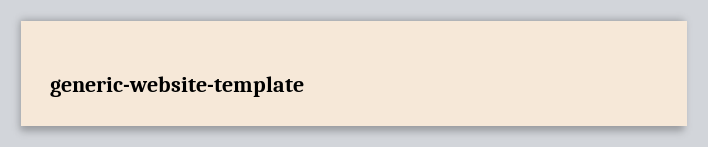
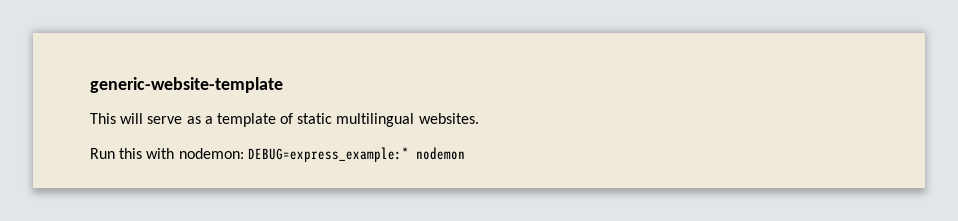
+ This will serve as a template of static multilingual websites.
+ Run this with nodemon: DEBUG=express_example:* nodemon

